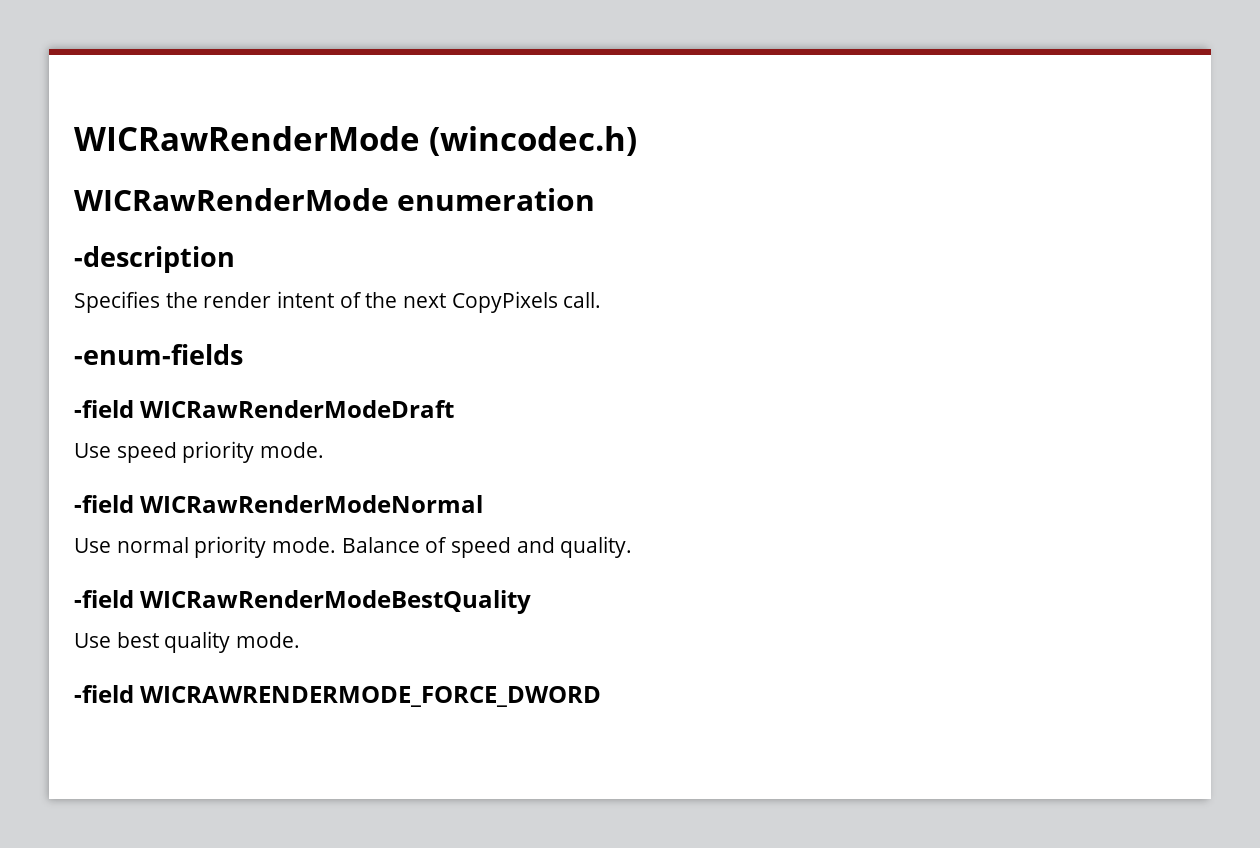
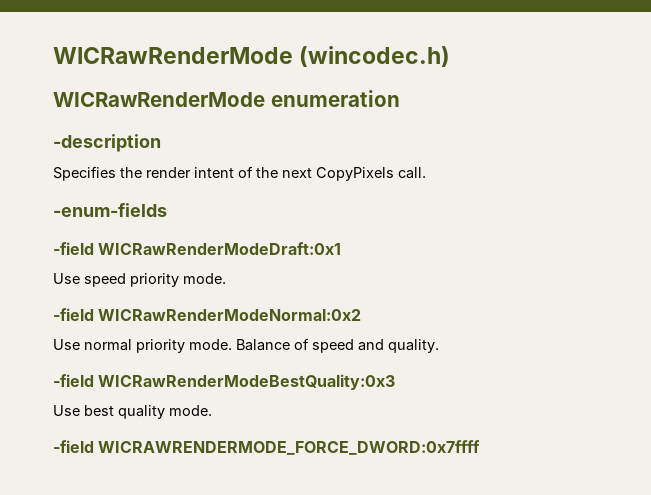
- -field WICRawRenderModeDraft
+ -field WICRawRenderModeDraft:0x1
- -field WICRawRenderModeNormal
+ -field WICRawRenderModeNormal:0x2
- -field WICRawRenderModeBestQuality
+ -field WICRawRenderModeBestQuality:0x3
- -field WICRAWRENDERMODE_FORCE_DWORD
+ -field WICRAWRENDERMODE_FORCE_DWORD:0x7ffff

